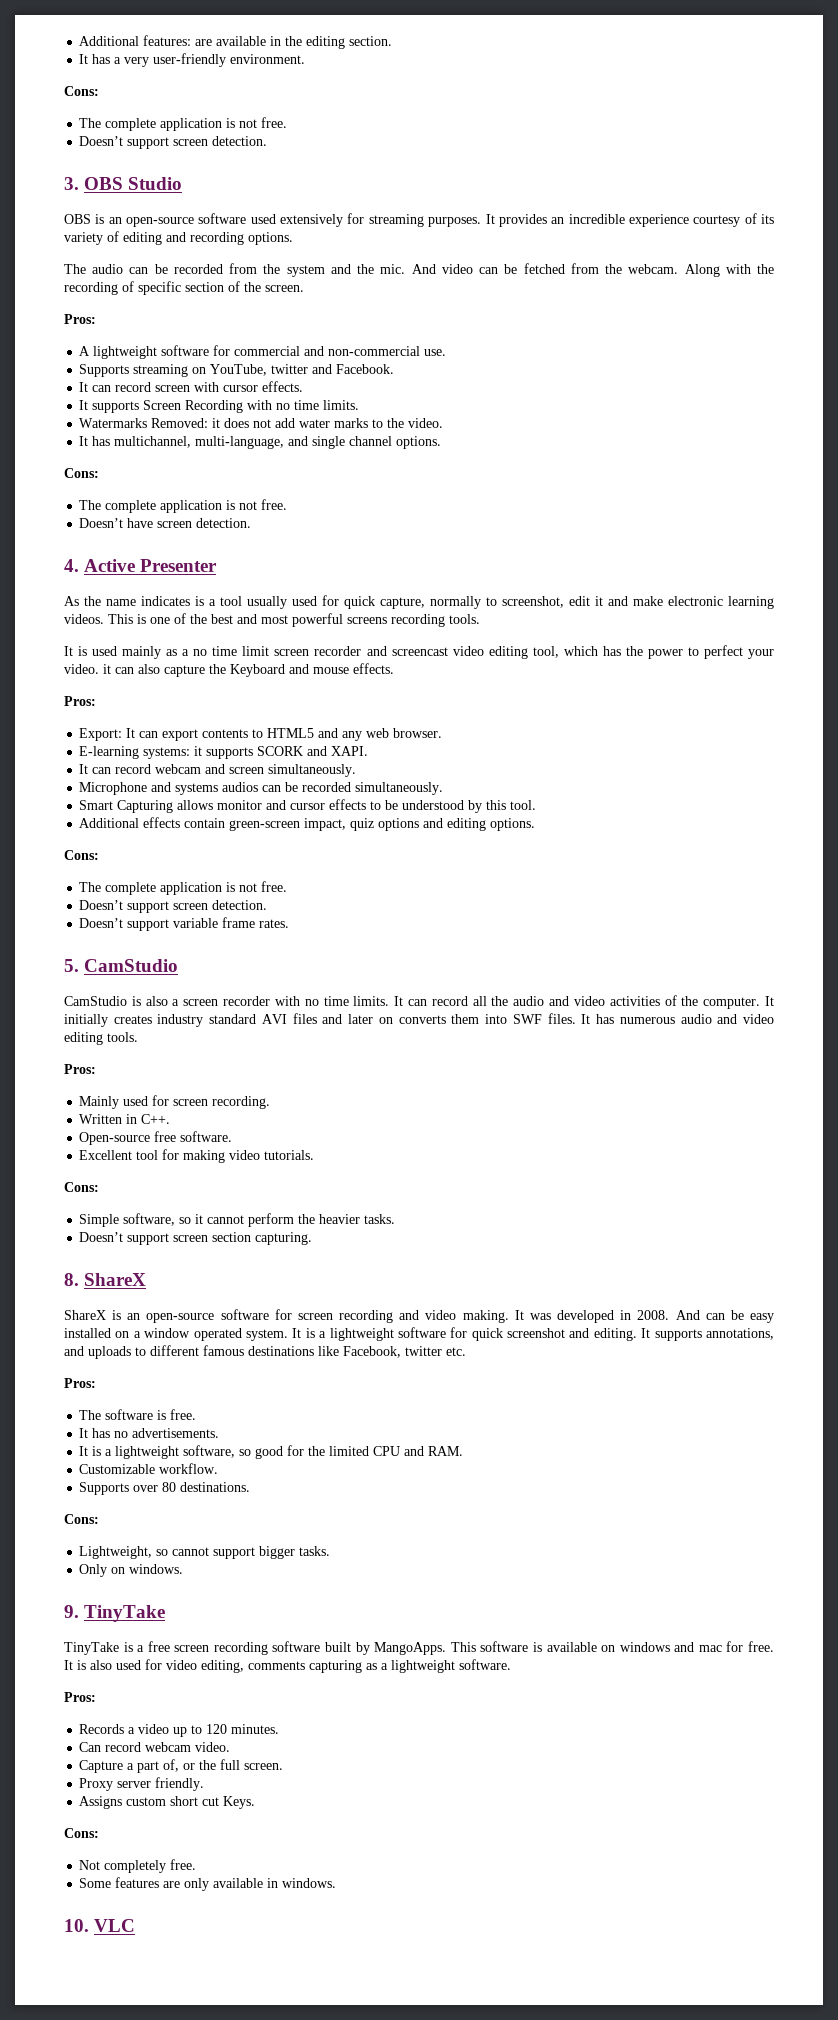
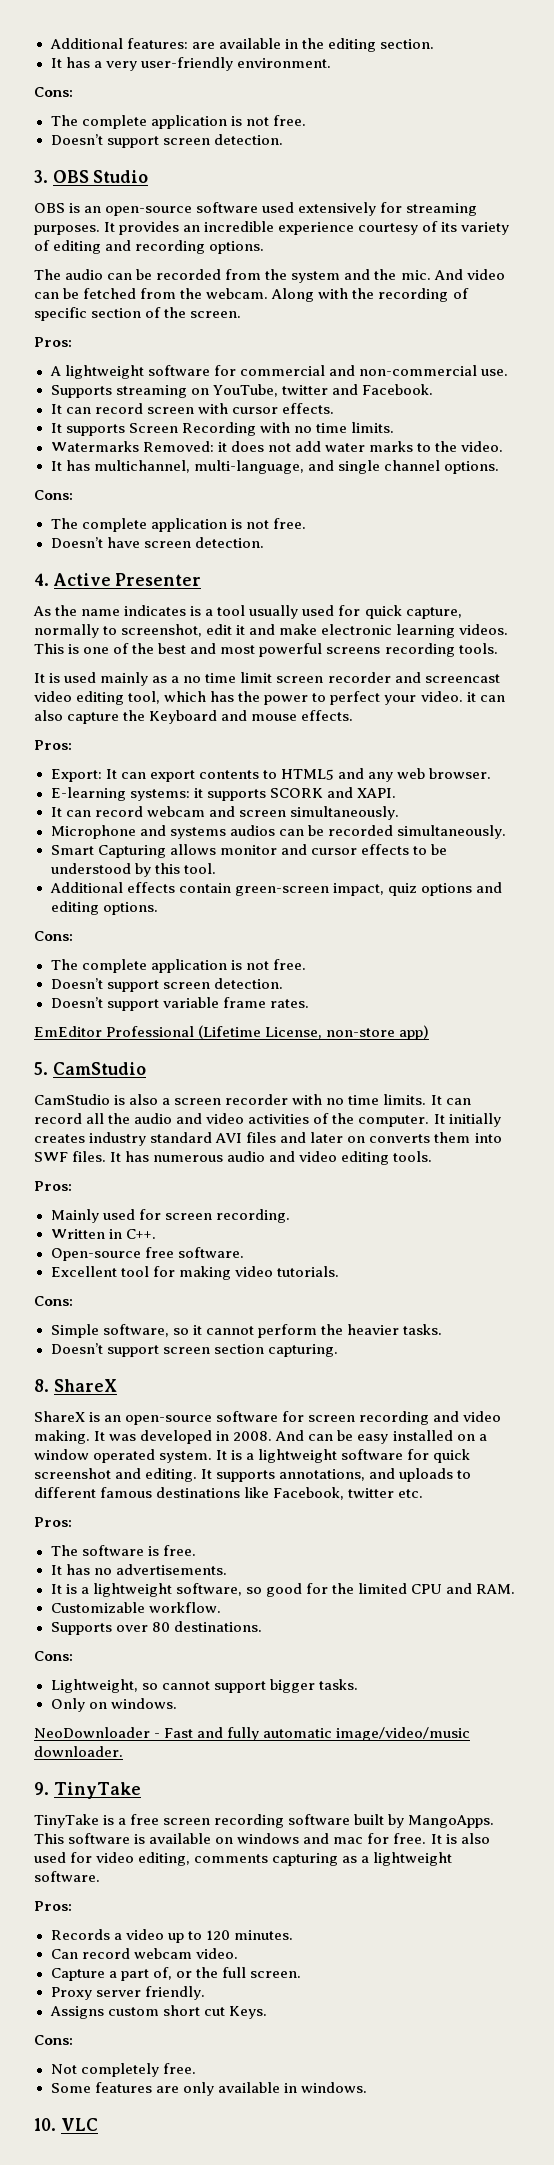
+ EmEditor Professional (Lifetime License, non-store app)
+ NeoDownloader - Fast and fully automatic image/video/music downloader.

